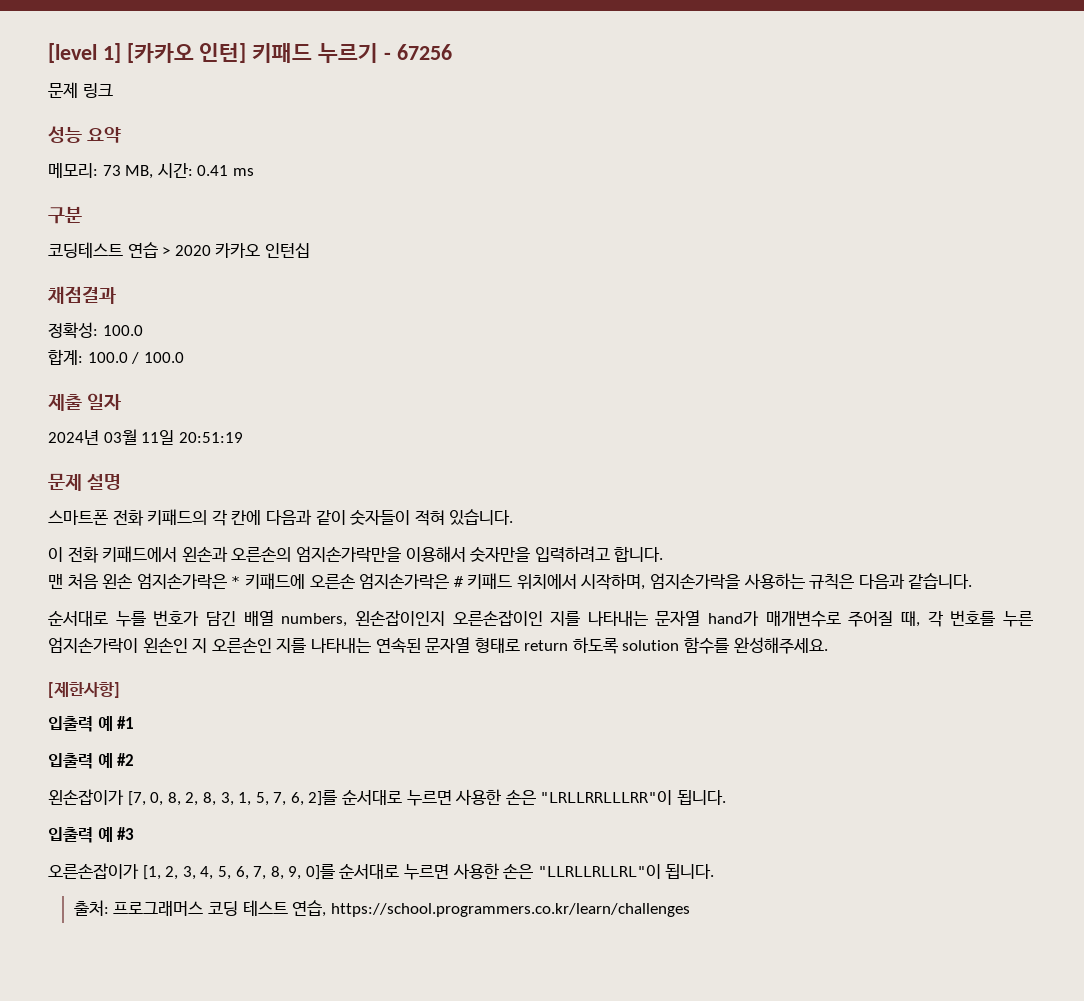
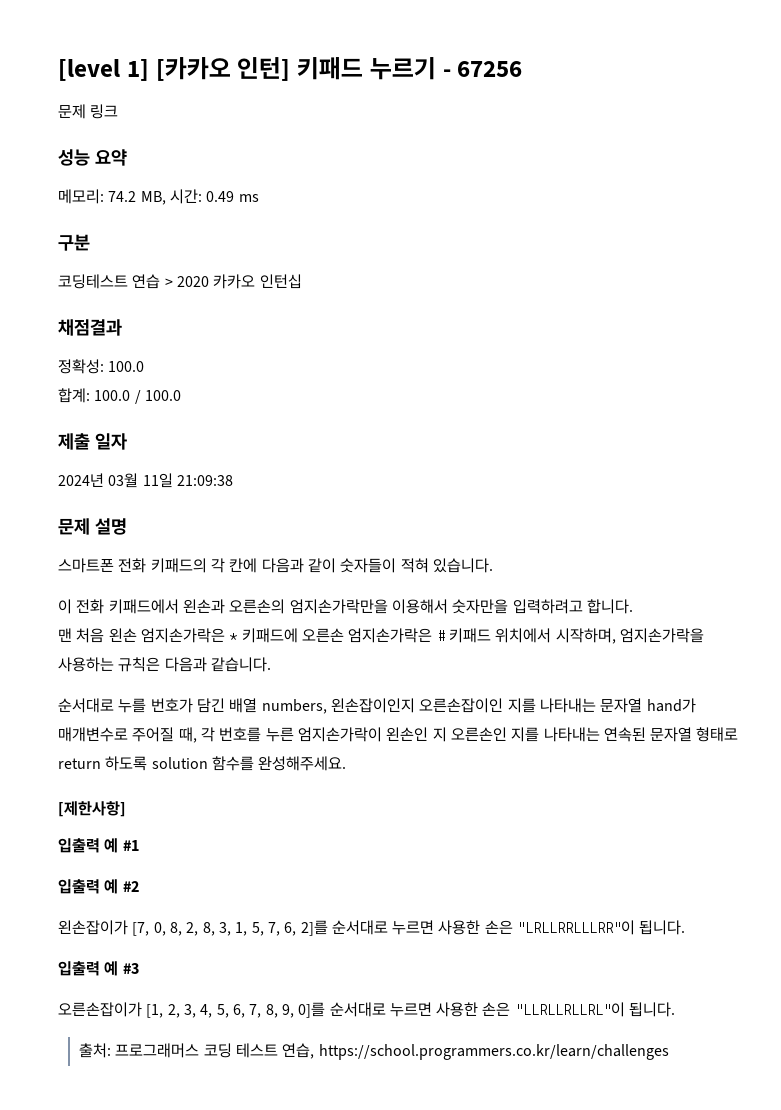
- 메모리: 73 MB, 시간: 0.41 ms
+ 메모리: 74.2 MB, 시간: 0.49 ms
- 2024년 03월 11일 20:51:19
+ 2024년 03월 11일 21:09:38

